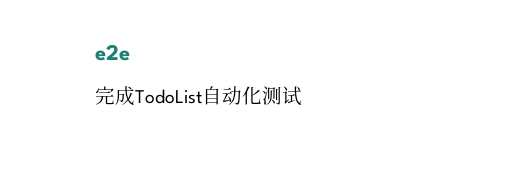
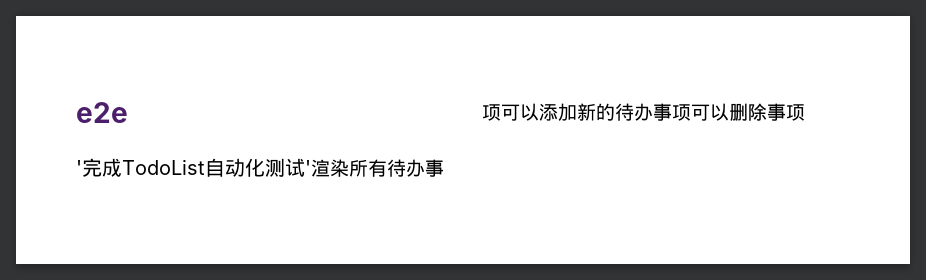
- 完成TodoList自动化测试
+ '完成TodoList自动化测试'渲染所有待办事项可以添加新的待办事项可以删除事项

